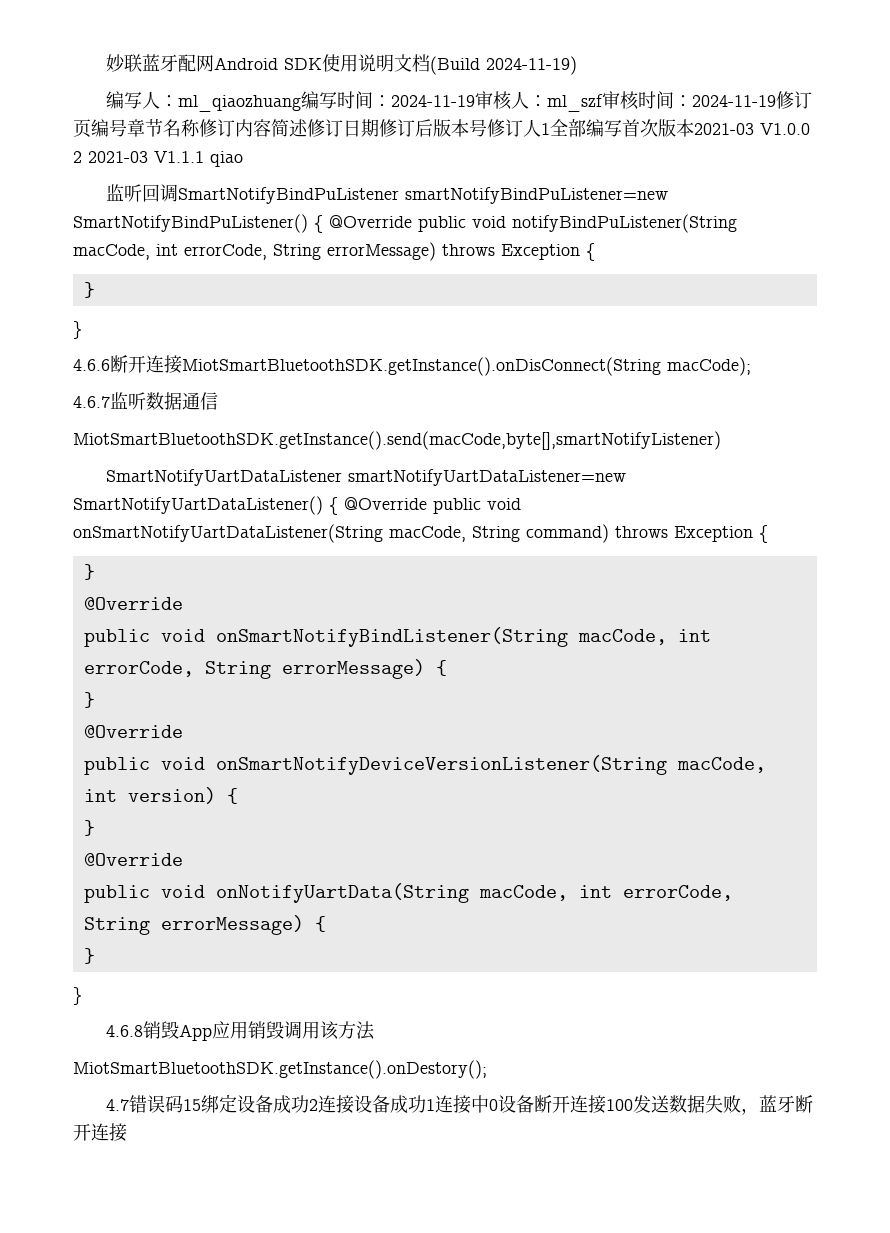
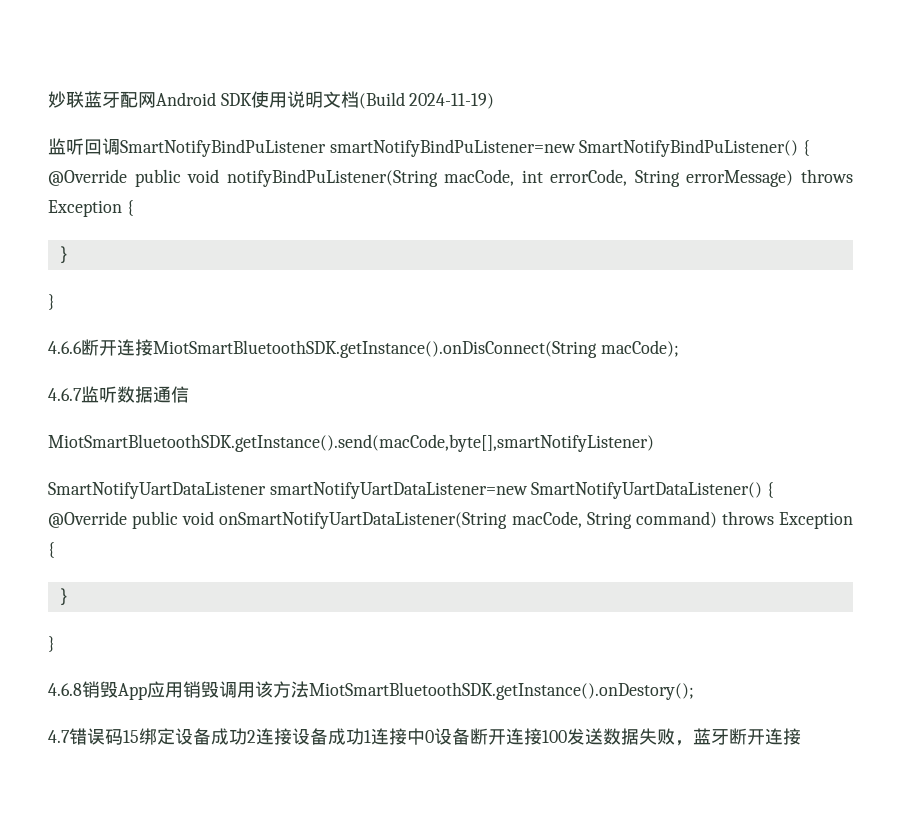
- 编写人：ml_qiaozhuang编写时间：2024-11-19审核人：ml_szf审核时间：2024-11-19修订页编号章节名称修订内容简述修订日期修订后版本号修订人1全部编写首次版本2021-03 V1.0.0 2 2021-03 V1.1.1 qiao
  SmartNotifyUartDataListener smartNotifyUartDataListener=new SmartNotifyUartDataListener() { @Override public void onSmartNotifyUartDataListener(String macCode, String command) throws Exception {
- }
- @Override
- public void onSmartNotifyBindListener(String macCode, int errorCode, String errorMessage) {
- }
- @Override
- public void onSmartNotifyDeviceVersionListener(String macCode, int version) {
- }
- @Override
- public void onNotifyUartData(String macCode, int errorCode, String errorMessage) {
- 4.6.8销毁App应用销毁调用该方法
- MiotSmartBluetoothSDK.getInstance().onDestory();
+ 4.6.8销毁App应用销毁调用该方法MiotSmartBluetoothSDK.getInstance().onDestory();

